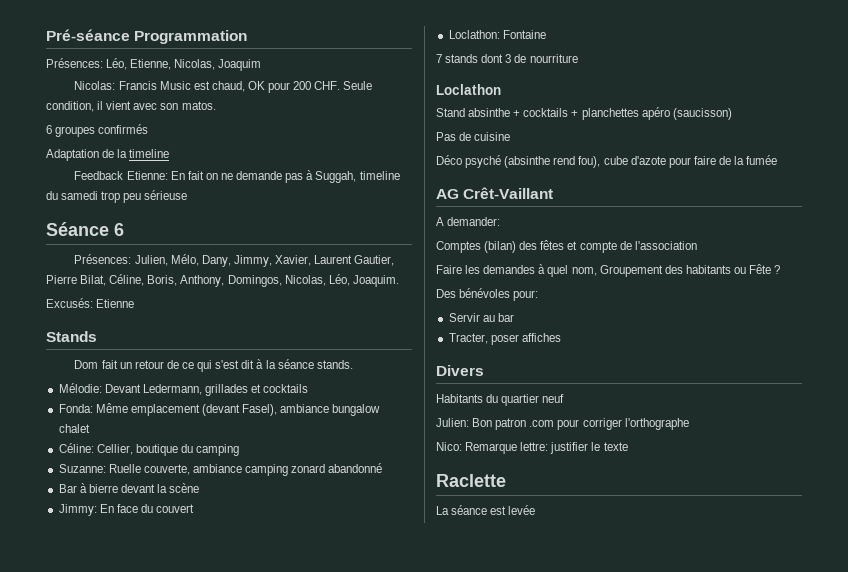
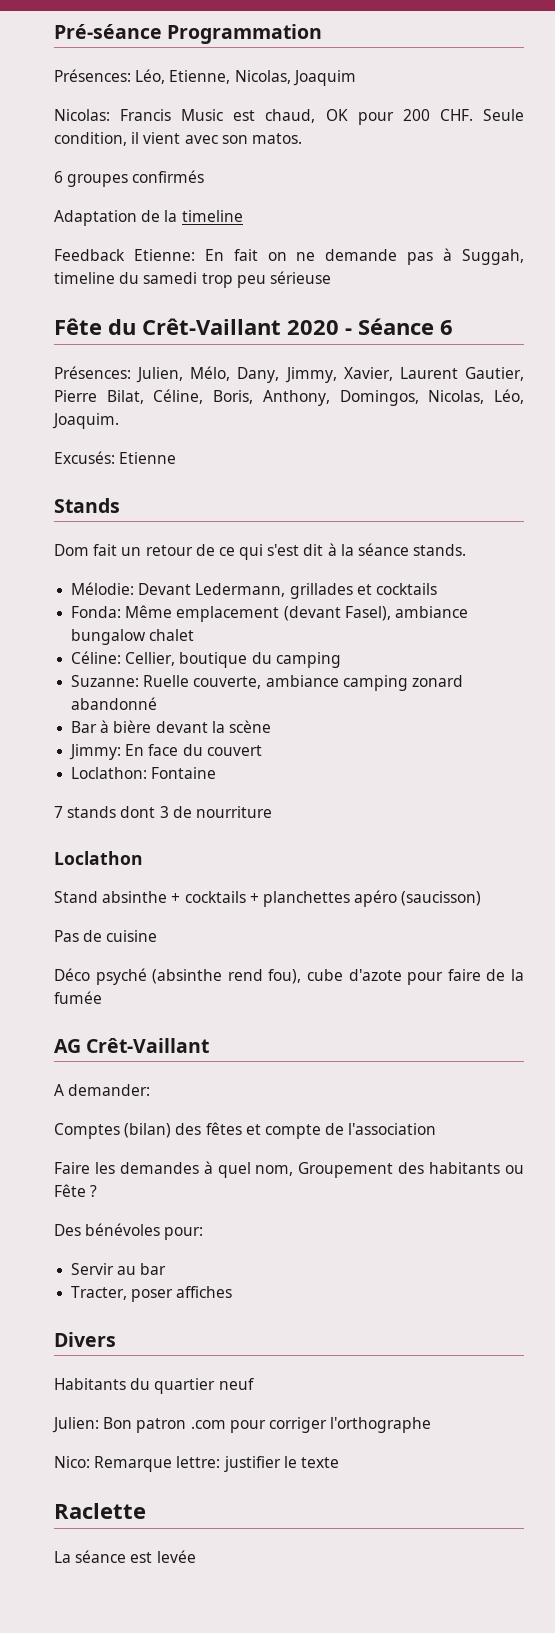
- Séance 6
+ Fête du Crêt-Vaillant 2020 - Séance 6
- Bar à bierre devant la scène
+ Bar à bière devant la scène

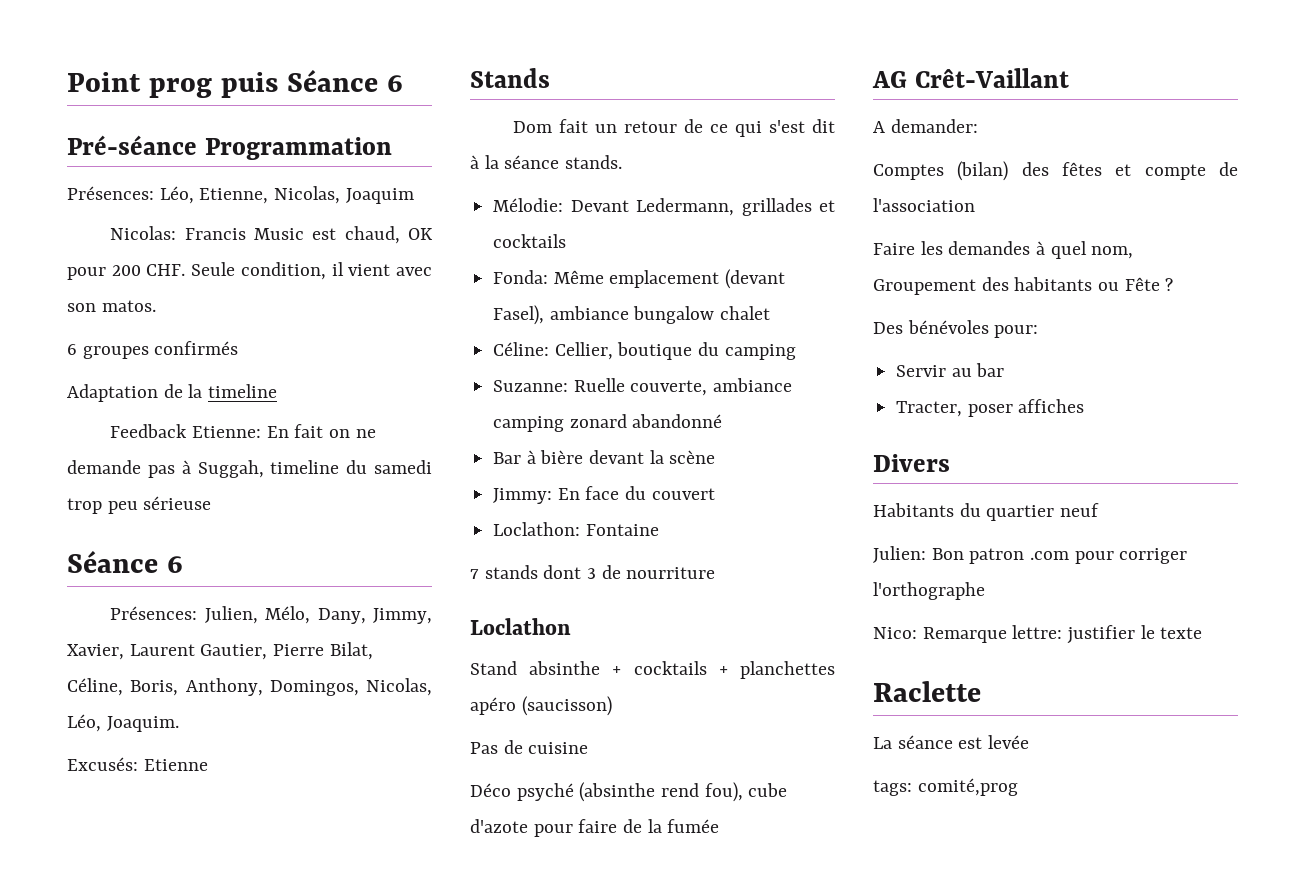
+ Point prog puis Séance 6
  Feedback Etienne: En fait on ne demande pas à Suggah, timeline du samedi trop peu sérieuse
- Fête du Crêt-Vaillant 2020 - Séance 6
+ Séance 6
+ tags: comité,prog

